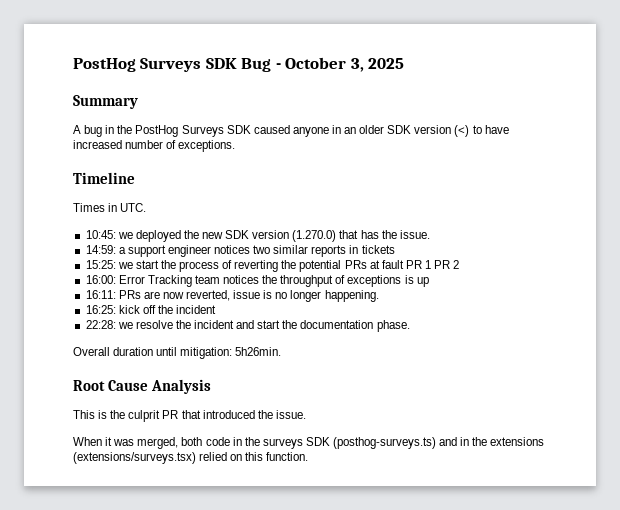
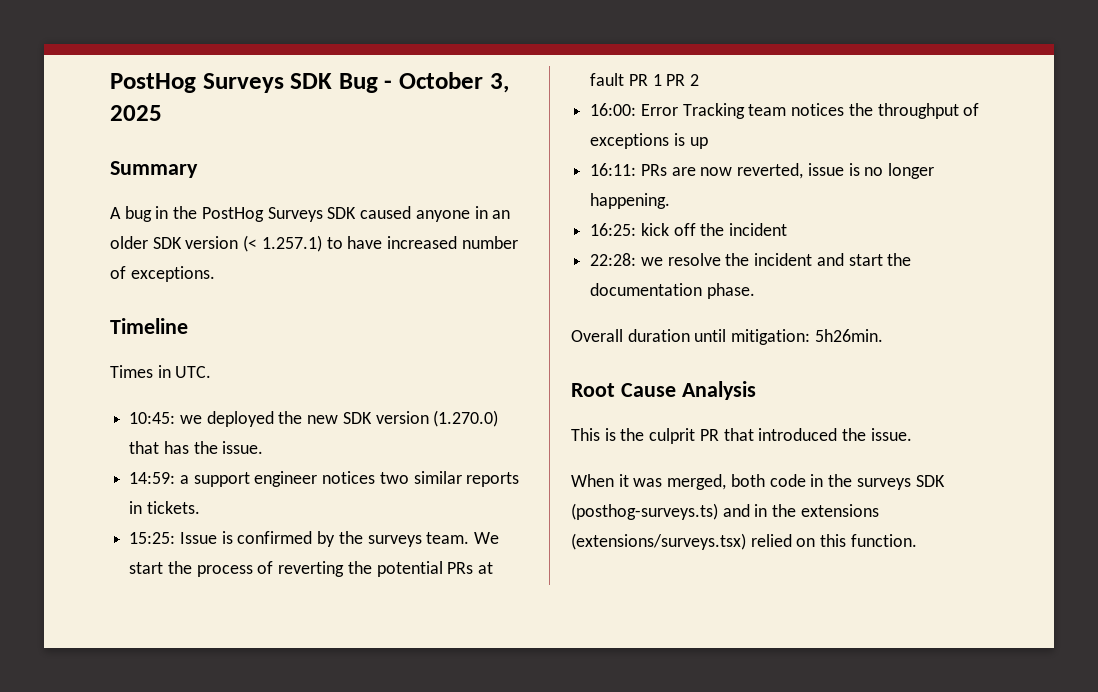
- A bug in the PostHog Surveys SDK caused anyone in an older SDK version (<) to have increased number of exceptions.
+ A bug in the PostHog Surveys SDK caused anyone in an older SDK version (< 1.257.1) to have increased number of exceptions.
- 14:59: a support engineer notices two similar reports in tickets
+ 14:59: a support engineer notices two similar reports in tickets.
- 15:25: we start the process of reverting the potential PRs at fault PR 1 PR 2
+ 15:25: Issue is confirmed by the surveys team. We start the process of reverting the potential PRs at fault PR 1 PR 2

